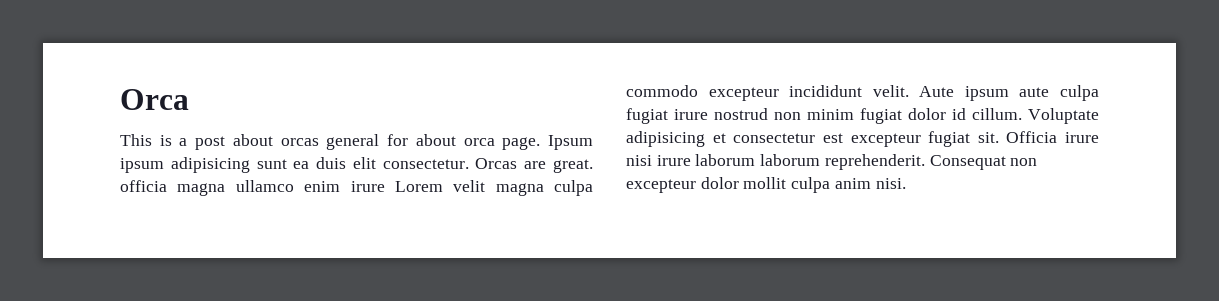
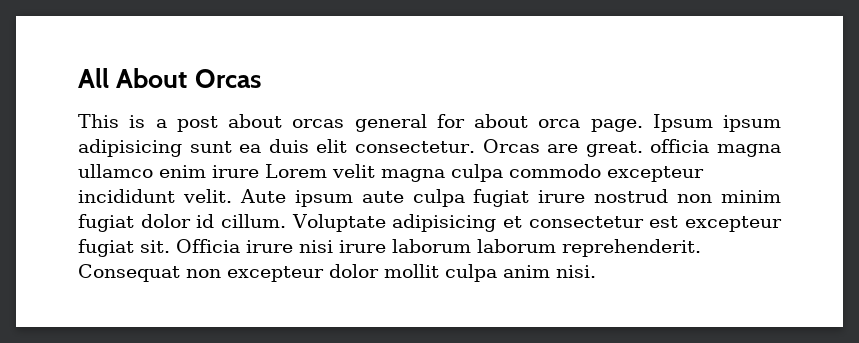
- Orca
+ All About Orcas

